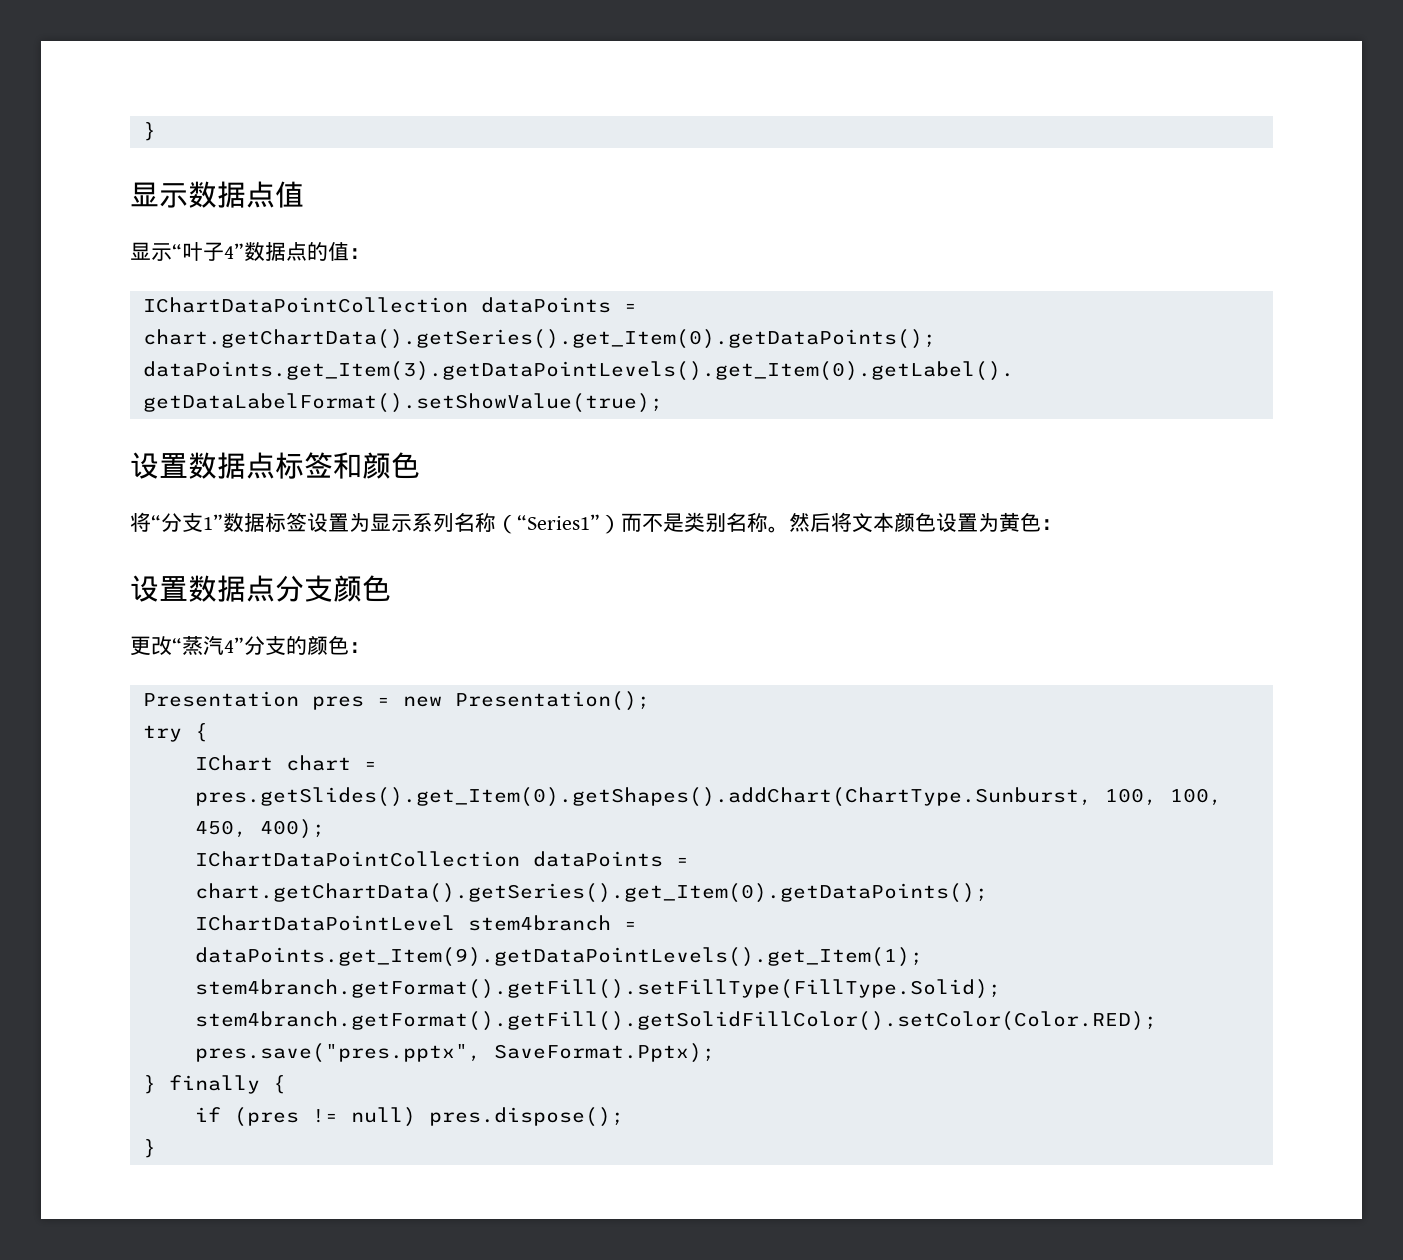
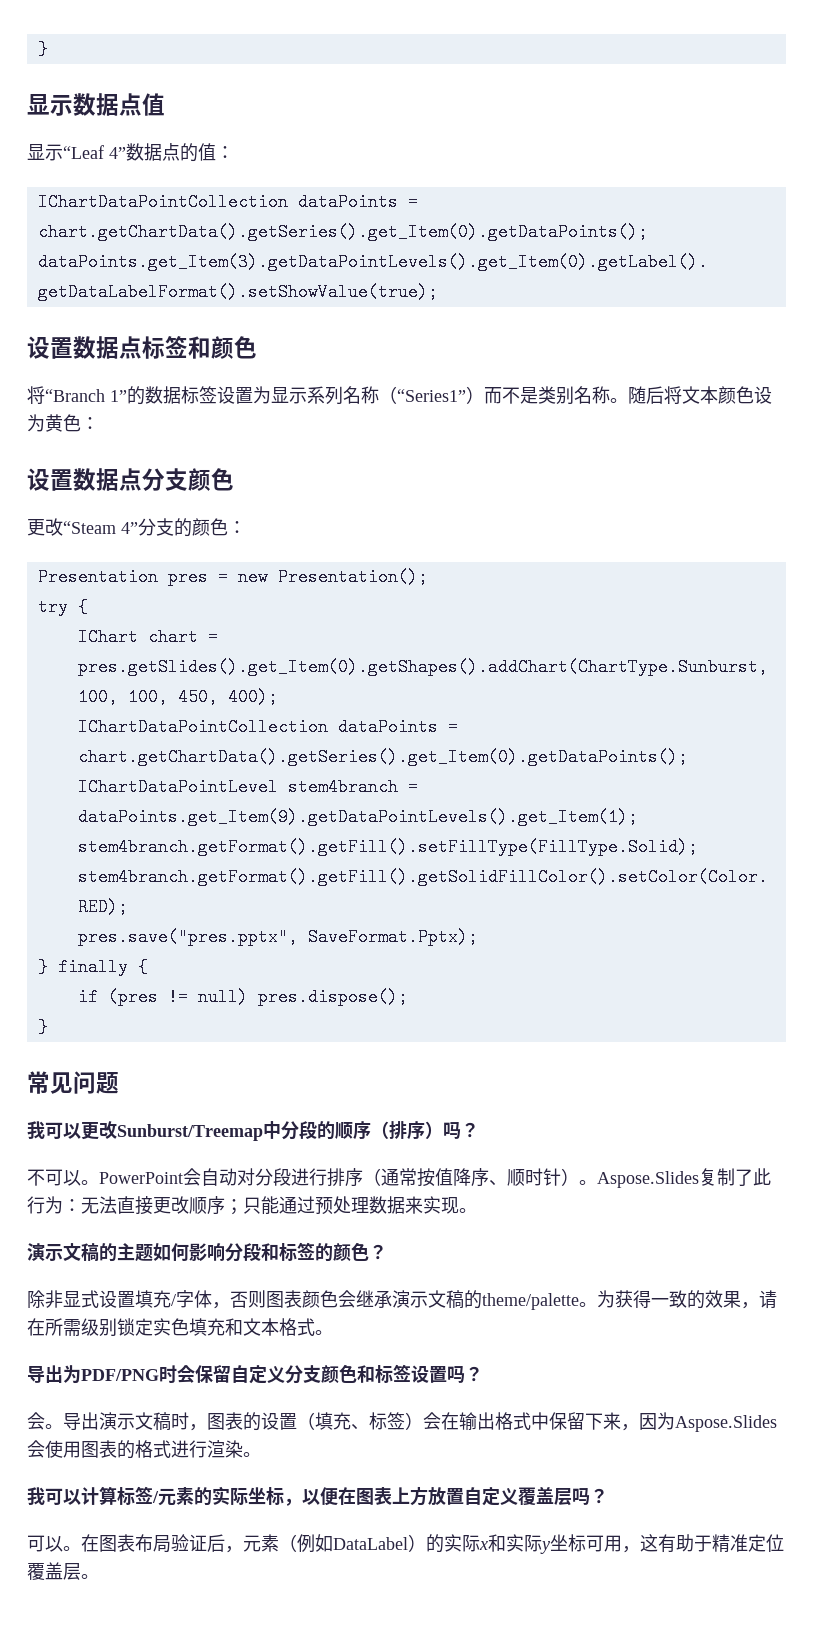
- 显示“叶子4”数据点的值：
+ 显示“Leaf 4”数据点的值：
- 将“分支1”数据标签设置为显示系列名称（“Series1”）而不是类别名称。
+ 将“Branch 1”的数据标签设置为显示系列名称（“Series1”）而不是类别名称。
- 然后将文本颜色设置为黄色：
+ 随后将文本颜色设为黄色：
- 更改“蒸汽4”分支的颜色：
+ 更改“Steam 4”分支的颜色：
+ 常见问题
+ 我可以更改Sunburst/Treemap中分段的顺序（排序）吗？
+ 不可以。PowerPoint会自动对分段进行排序（通常按值降序、顺时针）。Aspose.Slides复制了此行为：无法直接更改顺序；只能通过预处理数据来实现。
+ 演示文稿的主题如何影响分段和标签的颜色？
+ 除非显式设置填充/字体，否则图表颜色会继承演示文稿的theme/palette。为获得一致的效果，请在所需级别锁定实色填充和文本格式。
+ 导出为PDF/PNG时会保留自定义分支颜色和标签设置吗？
+ 会。导出演示文稿时，图表的设置（填充、标签）会在输出格式中保留下来，因为Aspose.Slides会使用图表的格式进行渲染。
+ 我可以计算标签/元素的实际坐标，以便在图表上方放置自定义覆盖层吗？
+ 可以。在图表布局验证后，元素（例如DataLabel）的实际x和实际y坐标可用，这有助于精准定位覆盖层。

